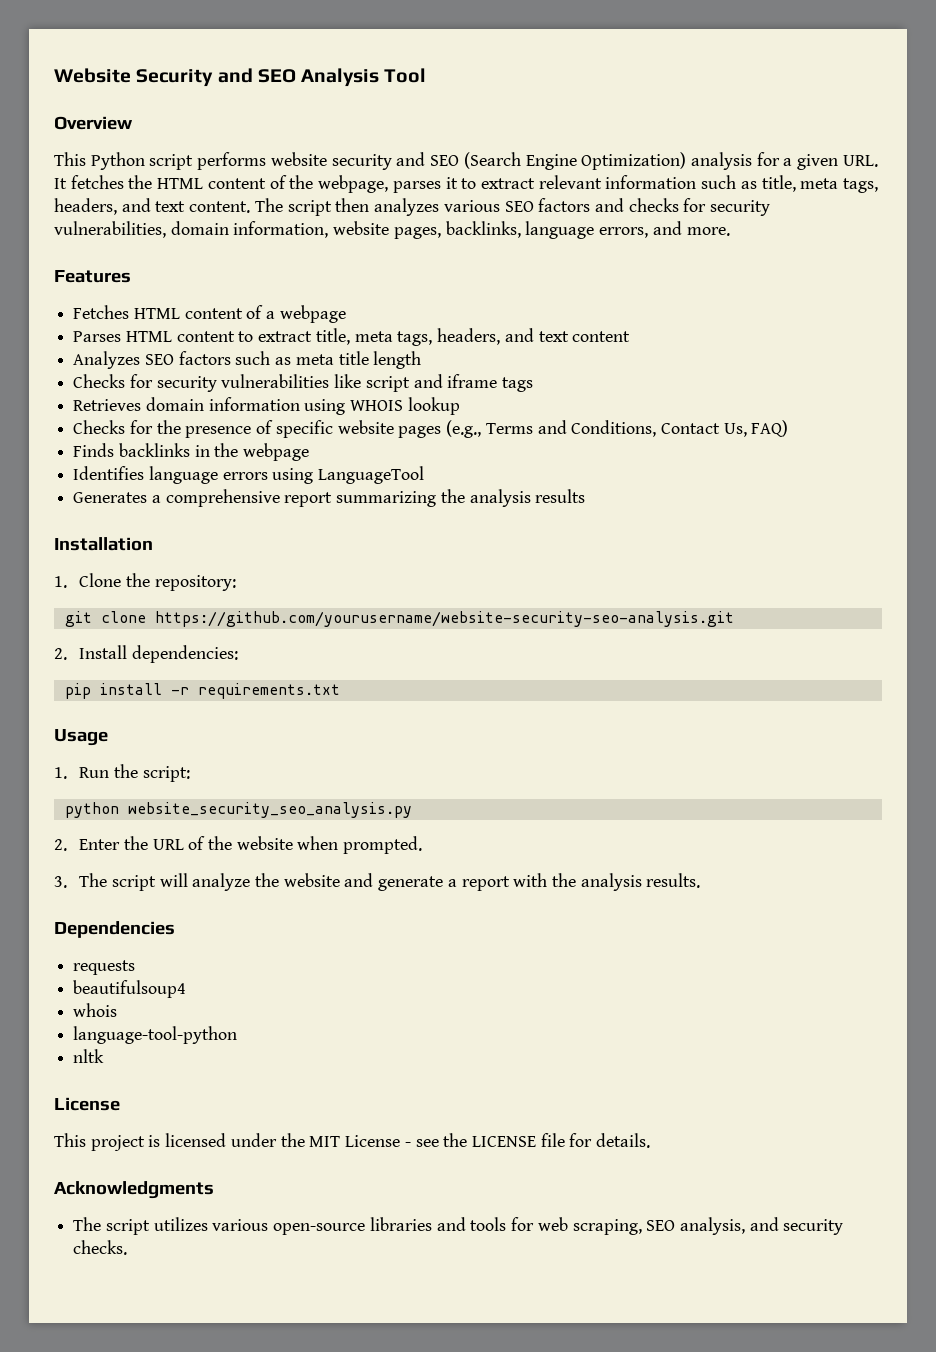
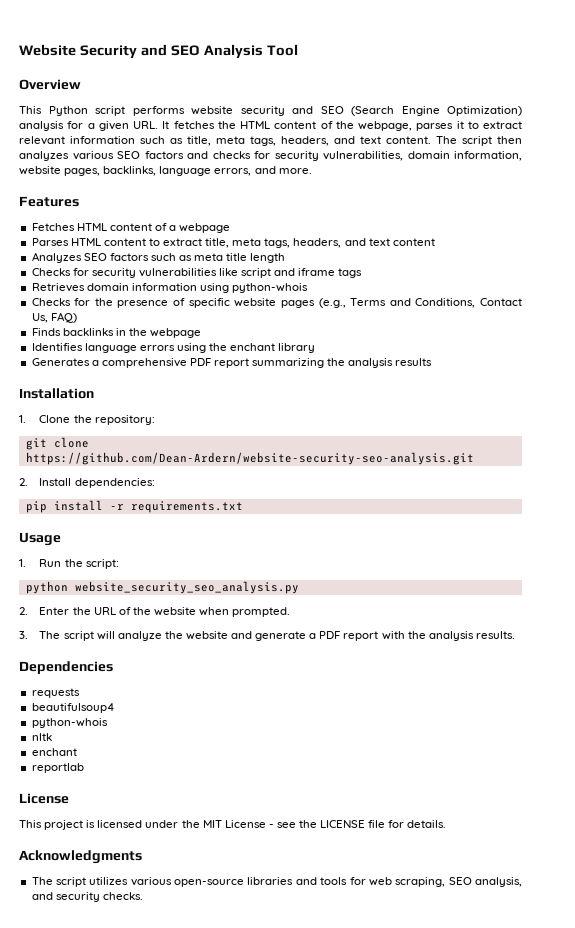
- Retrieves domain information using WHOIS lookup
+ Retrieves domain information using python-whois
- Identifies language errors using LanguageTool
+ Identifies language errors using the enchant library
- Generates a comprehensive report summarizing the analysis results
+ Generates a comprehensive PDF report summarizing the analysis results
- git clone https://github.com/yourusername/website-security-seo-analysis.git
+ git clone https://github.com/Dean-Ardern/website-security-seo-analysis.git
- 3. The script will analyze the website and generate a report with the analysis results.
+ 3. The script will analyze the website and generate a PDF report with the analysis results.
  beautifulsoup4
- whois
- language-tool-python
+ python-whois
  nltk
+ enchant
+ reportlab

